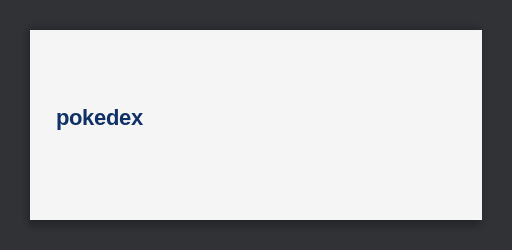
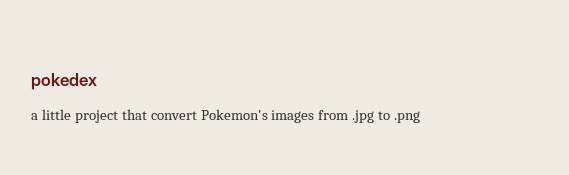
+ a little project that convert Pokemon's images from .jpg to .png

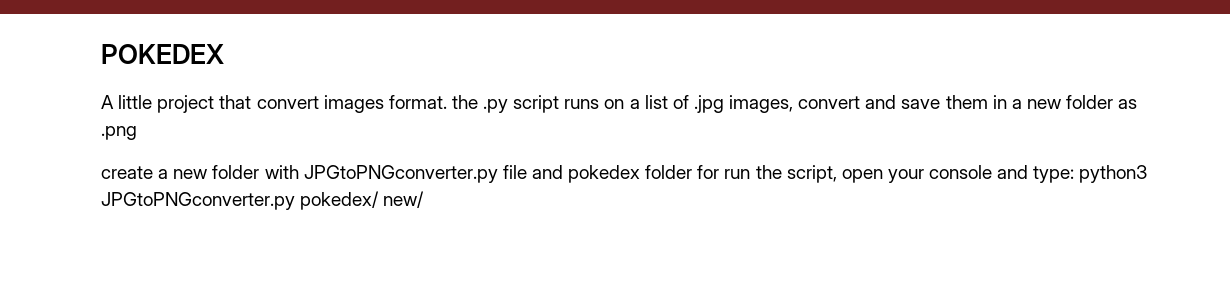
- pokedex
- a little project that convert Pokemon's images from .jpg to .png
+ POKEDEX
+ A little project that convert images format. the .py script runs on a list of .jpg images, convert and save them in a new folder as .png
+ create a new folder with JPGtoPNGconverter.py file and pokedex folder for run the script, open your console and type: python3 JPGtoPNGconverter.py pokedex/ new/

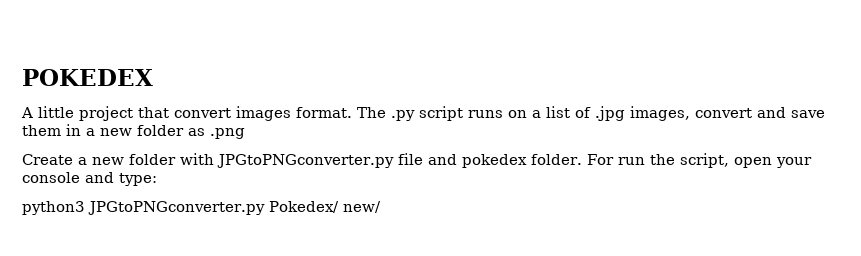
- A little project that convert images format. the .py script runs on a list of .jpg images, convert and save them in a new folder as .png
+ A little project that convert images format. The .py script runs on a list of .jpg images, convert and save them in a new folder as .png
- create a new folder with JPGtoPNGconverter.py file and pokedex folder for run the script, open your console and type: python3 JPGtoPNGconverter.py pokedex/ new/
+ Create a new folder with JPGtoPNGconverter.py file and pokedex folder. For run the script, open your console and type:
+ python3 JPGtoPNGconverter.py Pokedex/ new/

